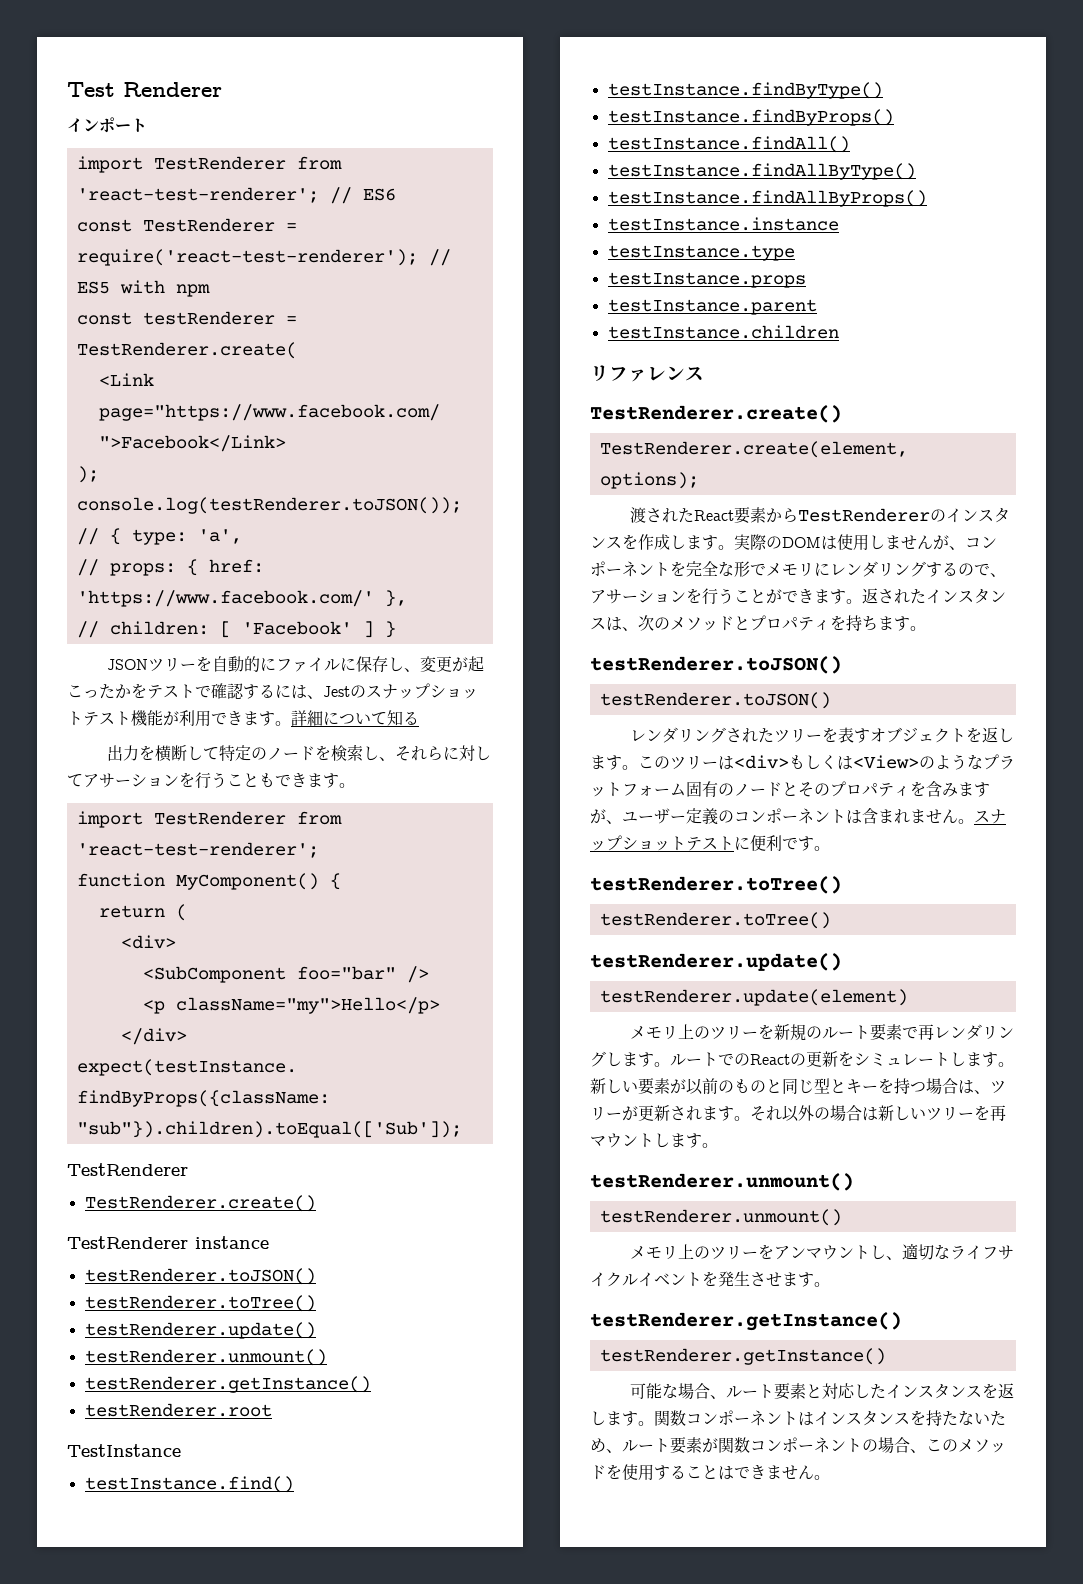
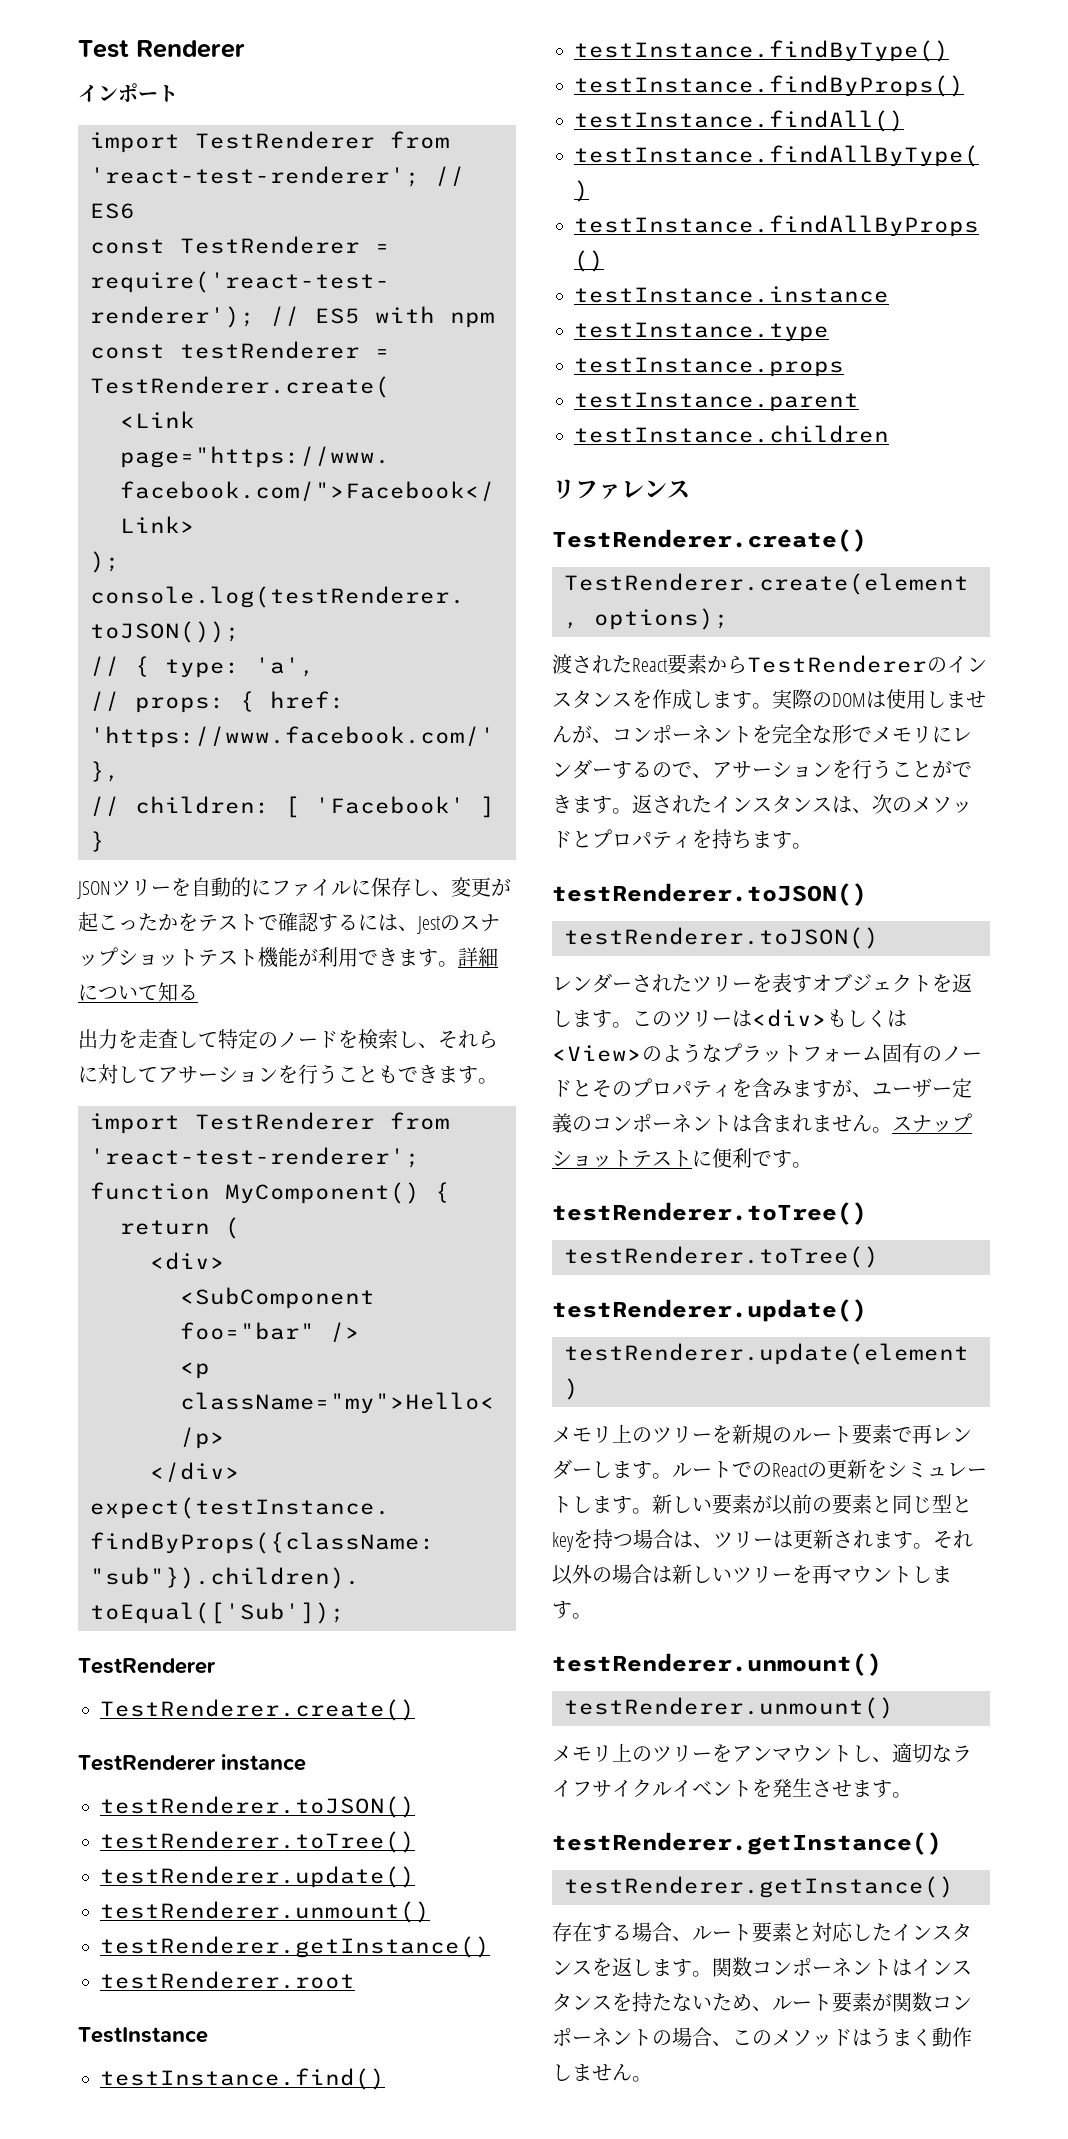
- 出力を横断して特定のノードを検索し、それらに対してアサーションを行うこともできます。
+ 出力を走査して特定のノードを検索し、それらに対してアサーションを行うこともできます。
- 実際のDOMは使用しませんが、コンポーネントを完全な形でメモリにレンダリングするので、アサーションを行うことができます。
+ 実際のDOMは使用しませんが、コンポーネントを完全な形でメモリにレンダーするので、アサーションを行うことができます。
- レンダリングされたツリーを表すオブジェクトを返します。
+ レンダーされたツリーを表すオブジェクトを返します。
- メモリ上のツリーを新規のルート要素で再レンダリングします。
+ メモリ上のツリーを新規のルート要素で再レンダーします。
- 新しい要素が以前のものと同じ型とキーを持つ場合は、ツリーが更新されます。
+ 新しい要素が以前の要素と同じ型とkeyを持つ場合は、ツリーは更新されます。
- 可能な場合、ルート要素と対応したインスタンスを返します。
+ 存在する場合、ルート要素と対応したインスタンスを返します。
- 関数コンポーネントはインスタンスを持たないため、ルート要素が関数コンポーネントの場合、このメソッドを使用することはできません。
+ 関数コンポーネントはインスタンスを持たないため、ルート要素が関数コンポーネントの場合、このメソッドはうまく動作しません。

